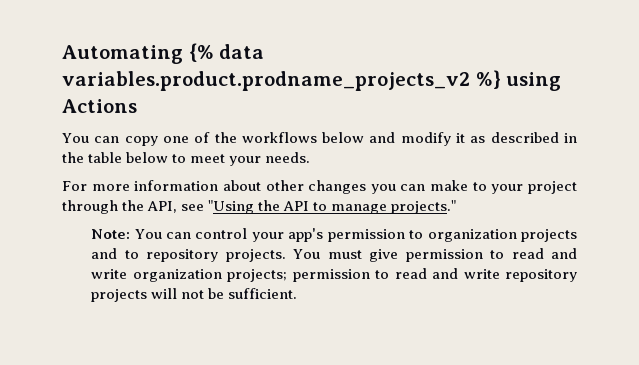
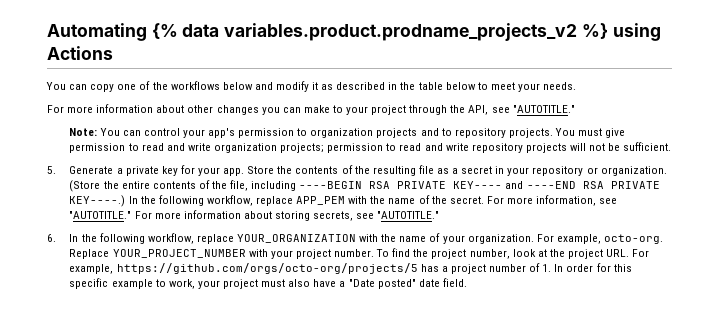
- For more information about other changes you can make to your project through the API, see "Using the API to manage projects."
+ For more information about other changes you can make to your project through the API, see "AUTOTITLE."
+ 5. Generate a private key for your app. Store the contents of the resulting file as a secret in your repository or organization. (Store the entire contents of the file, including ----BEGIN RSA PRIVATE KEY---- and ----END RSA PRIVATE KEY----.) In the following workflow, replace APP_PEM with the name of the secret. For more information, see "AUTOTITLE." For more information about storing secrets, see "AUTOTITLE."
+ 6. In the following workflow, replace YOUR_ORGANIZATION with the name of your organization. For example, octo-org. Replace YOUR_PROJECT_NUMBER with your project number. To find the project number, look at the project URL. For example, https://github.com/orgs/octo-org/projects/5 has a project number of 1. In order for this specific example to work, your project must also have a "Date posted" date field.

